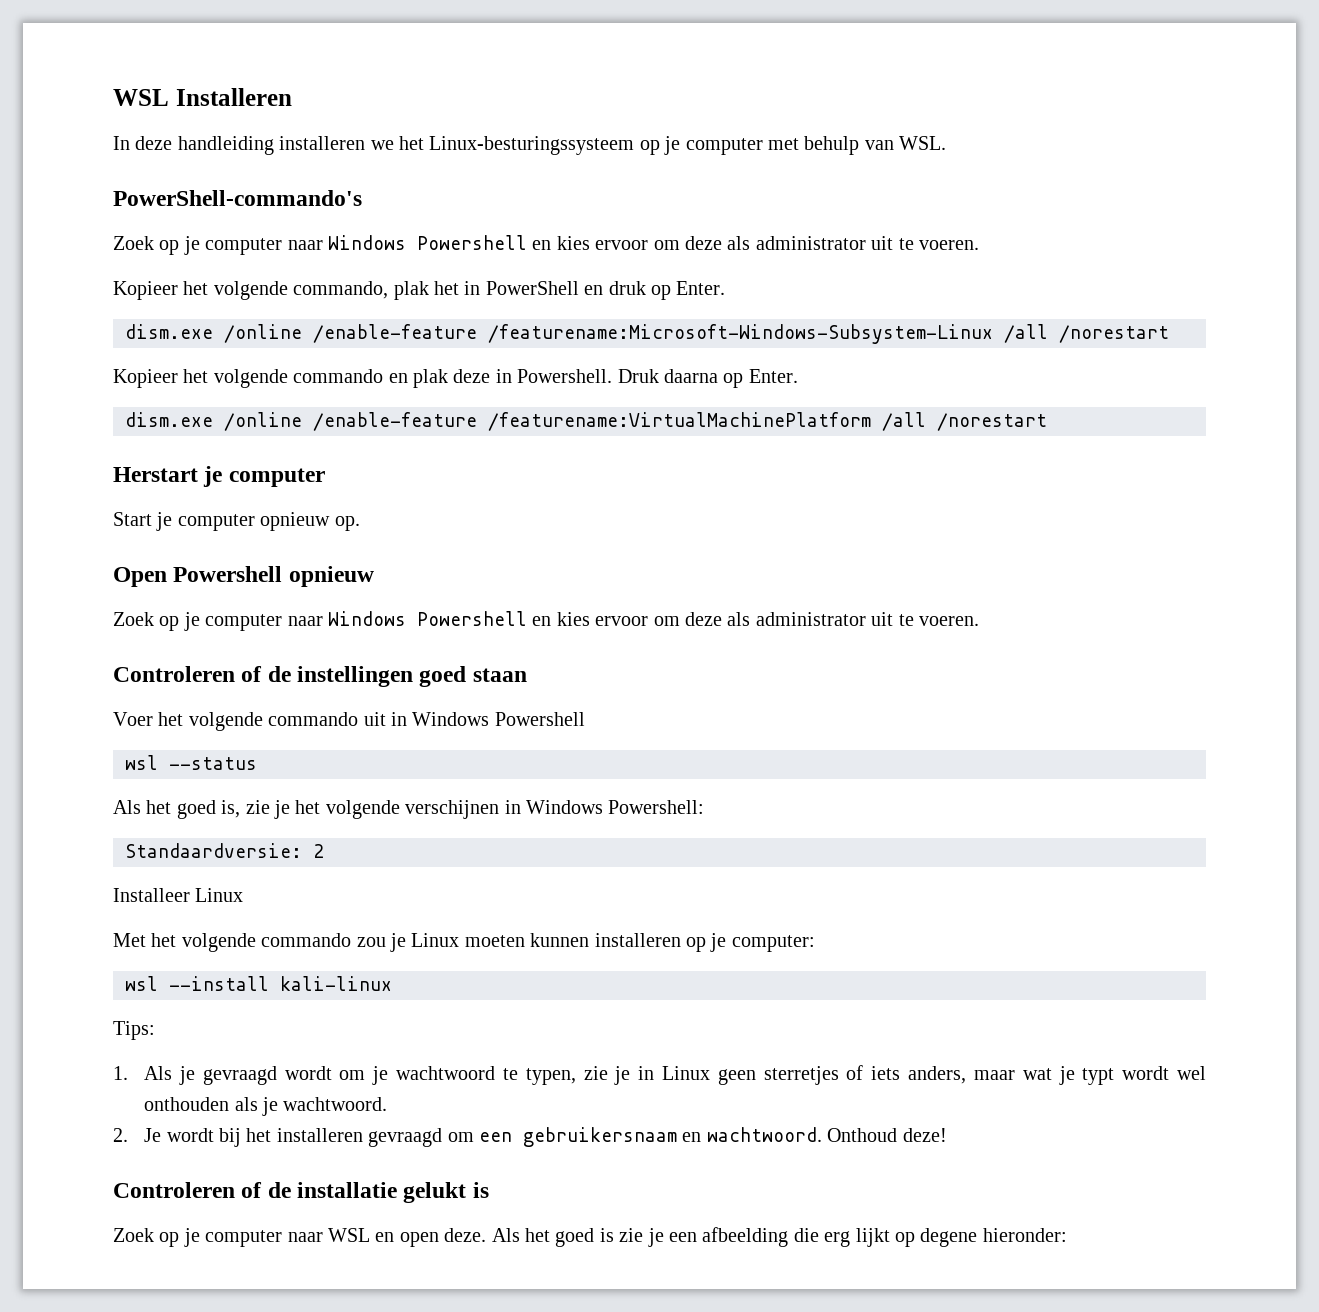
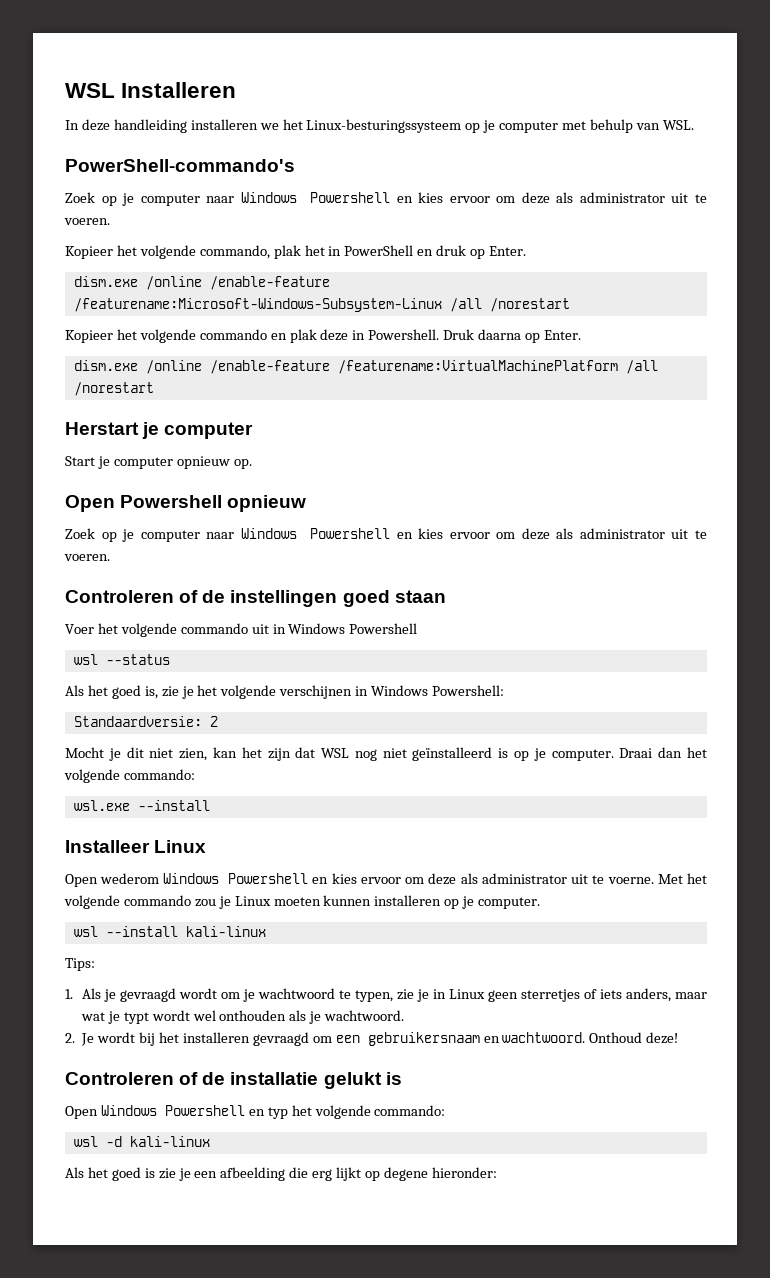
+ Mocht je dit niet zien, kan het zijn dat WSL nog niet geïnstalleerd is op je computer. Draai dan het volgende commando:
+ wsl.exe --install
  Installeer Linux
- Met het volgende commando zou je Linux moeten kunnen installeren op je computer:
+ Open wederom Windows Powershell en kies ervoor om deze als administrator uit te voerne. Met het volgende commando zou je Linux moeten kunnen installeren op je computer.
- Zoek op je computer naar WSL en open deze. Als het goed is zie je een afbeelding die erg lijkt op degene hieronder:
+ Open Windows Powershell en typ het volgende commando:
+ wsl -d kali-linux
+ Als het goed is zie je een afbeelding die erg lijkt op degene hieronder:

